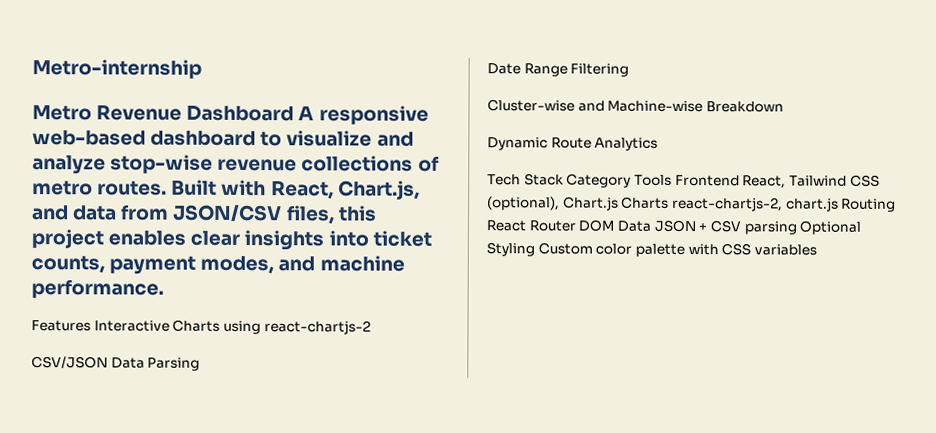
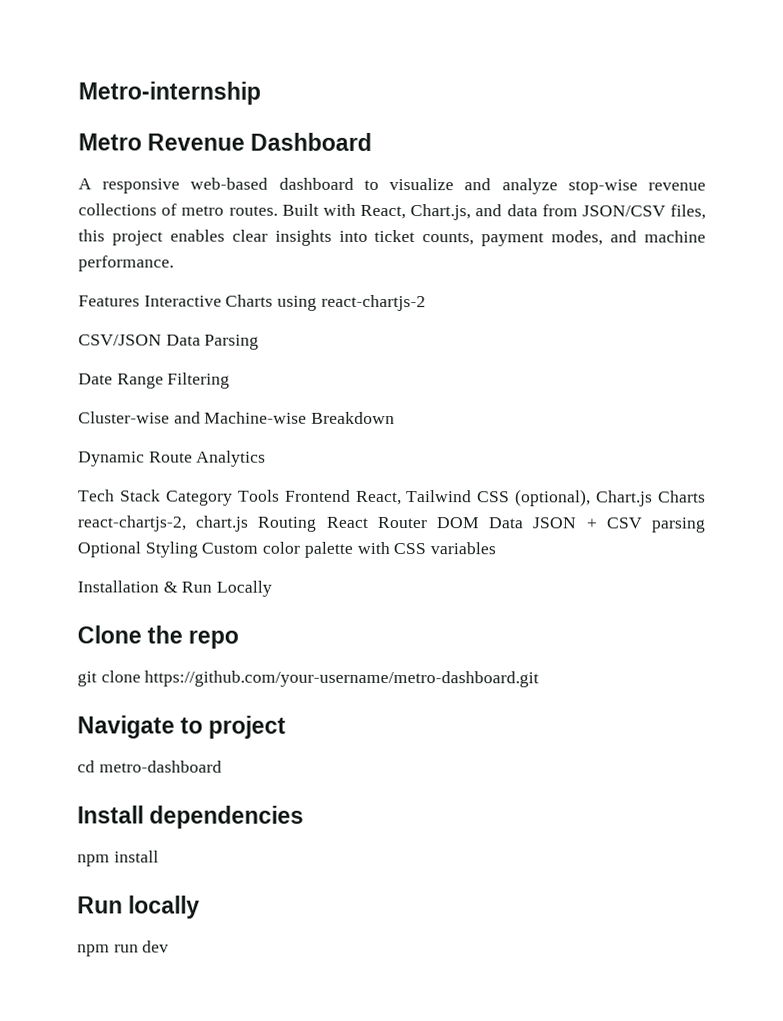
- Metro Revenue Dashboard A responsive web-based dashboard to visualize and analyze stop-wise revenue collections of metro routes.
+ Metro Revenue Dashboard
+ A responsive web-based dashboard to visualize and analyze stop-wise revenue collections of metro routes.
+ Installation & Run Locally
+ Clone the repo
+ git clone https://github.com/your-username/metro-dashboard.git
+ Navigate to project
+ cd metro-dashboard
+ Install dependencies
+ npm install
+ Run locally
+ npm run dev

